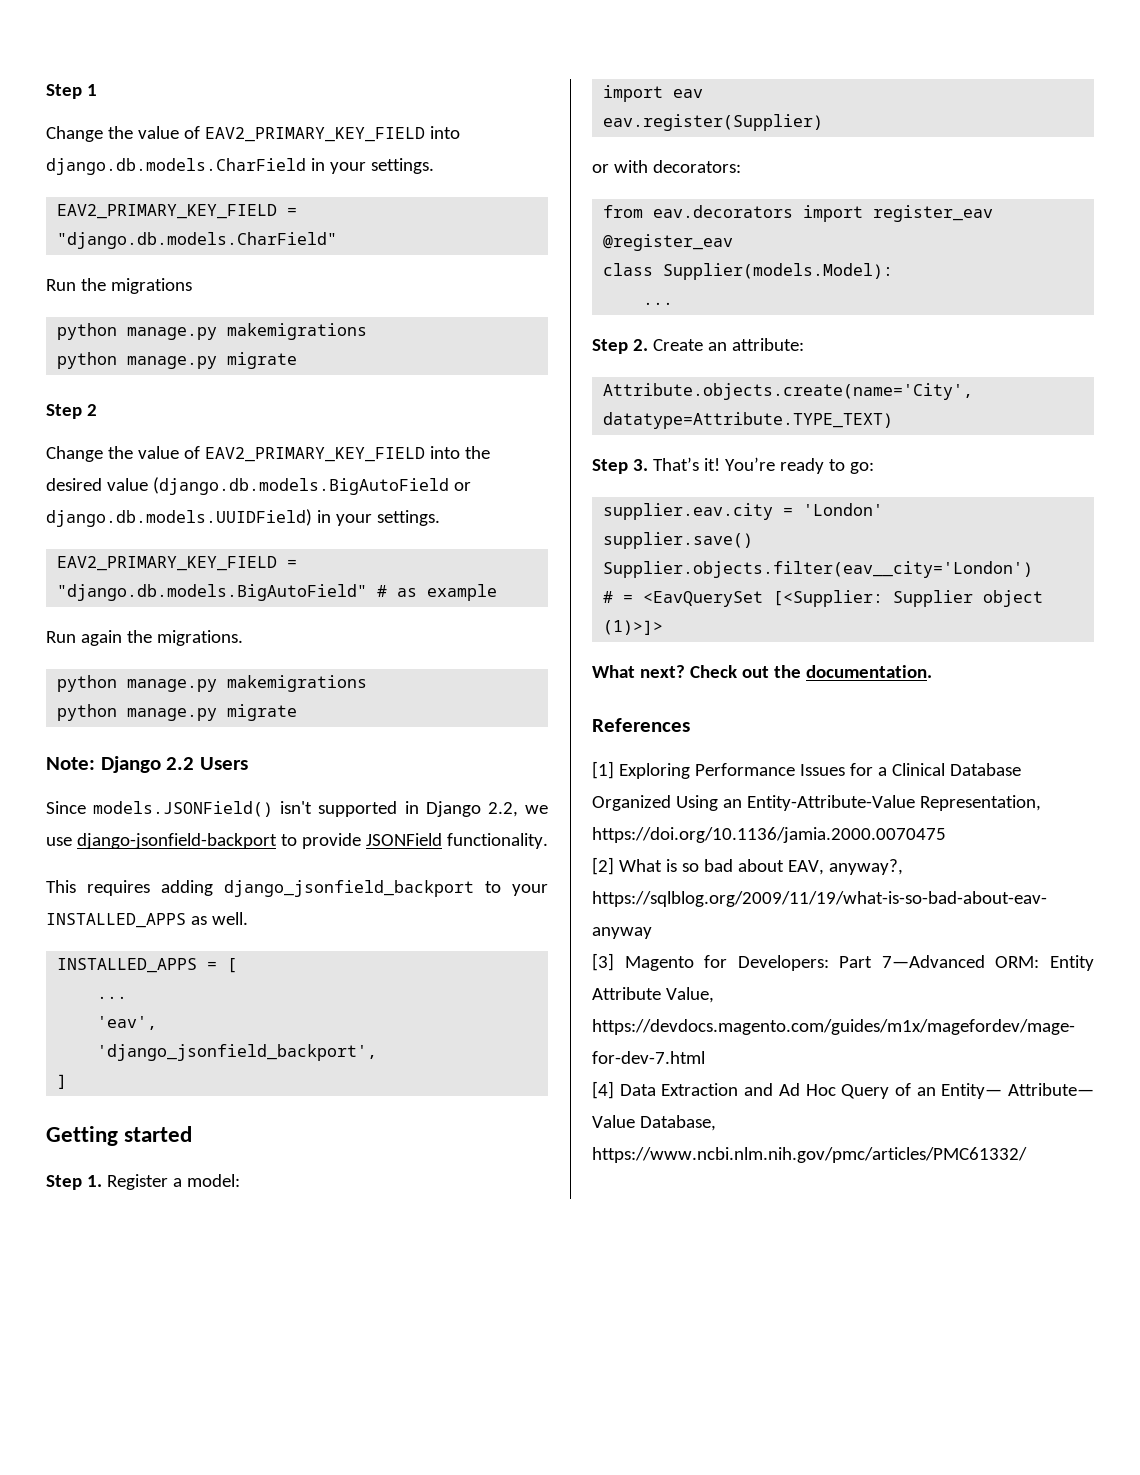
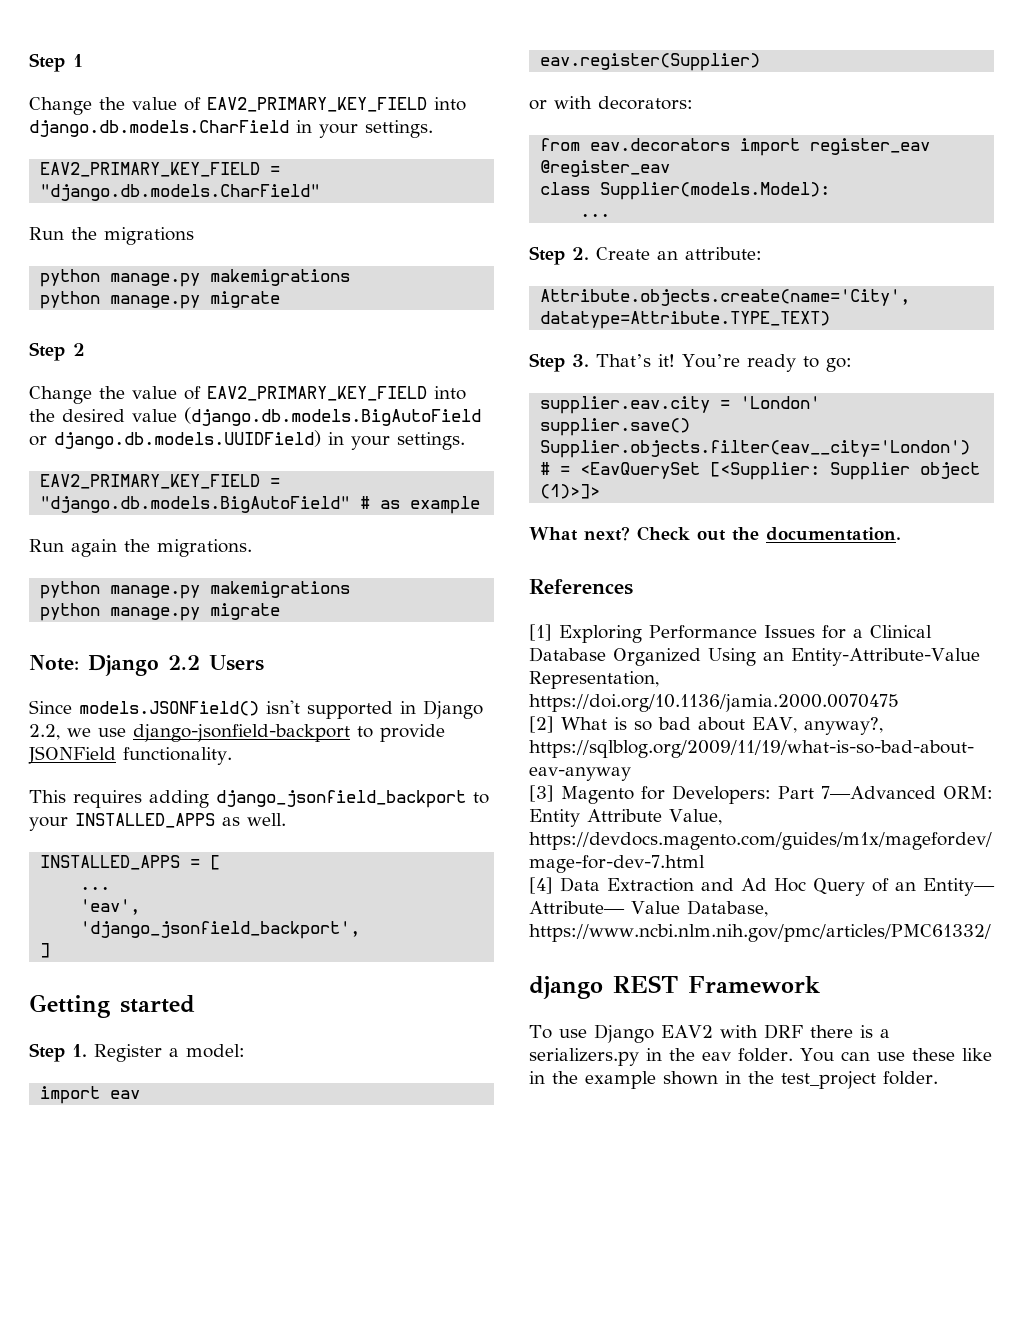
+ django REST Framework
+ To use Django EAV2 with DRF there is a serializers.py in the eav folder. You can use these like in the example shown in the test_project folder.

